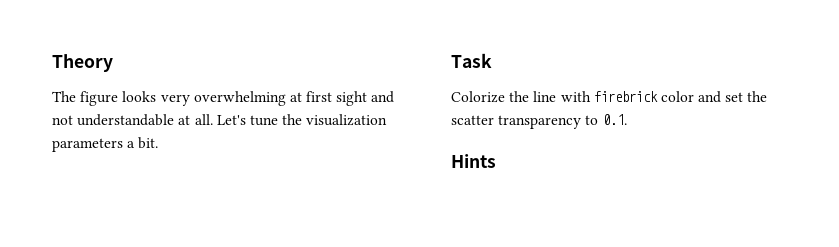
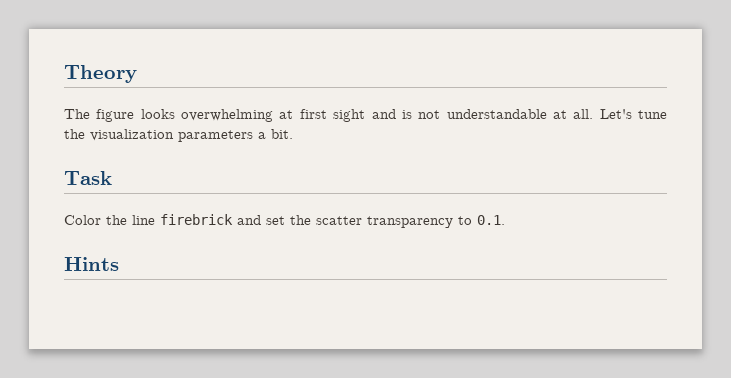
- The figure looks very overwhelming at first sight and not understandable at all.
+ The figure looks overwhelming at first sight and is not understandable at all.
- Colorize the line with firebrick color and set the scatter transparency to 0.1.
+ Color the line firebrick and set the scatter transparency to 0.1.

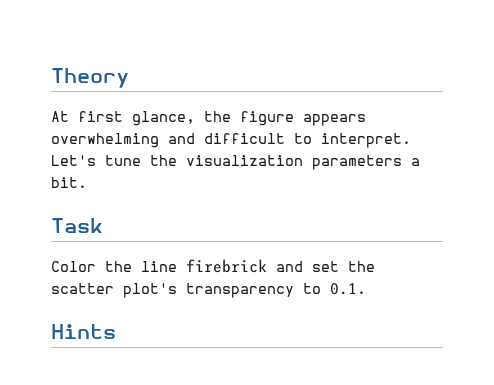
- The figure looks overwhelming at first sight and is not understandable at all.
+ At first glance, the figure appears overwhelming and difficult to interpret.
- Color the line firebrick and set the scatter transparency to 0.1.
+ Color the line firebrick and set the scatter plot's transparency to 0.1.

